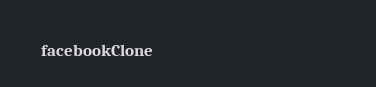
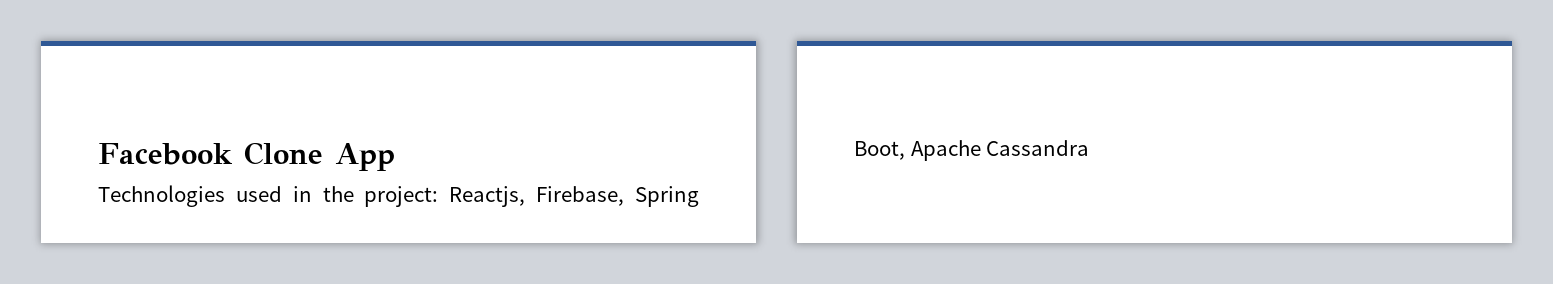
- facebookClone
+ Facebook Clone App
+ Technologies used in the project: Reactjs, Firebase, Spring Boot, Apache Cassandra

